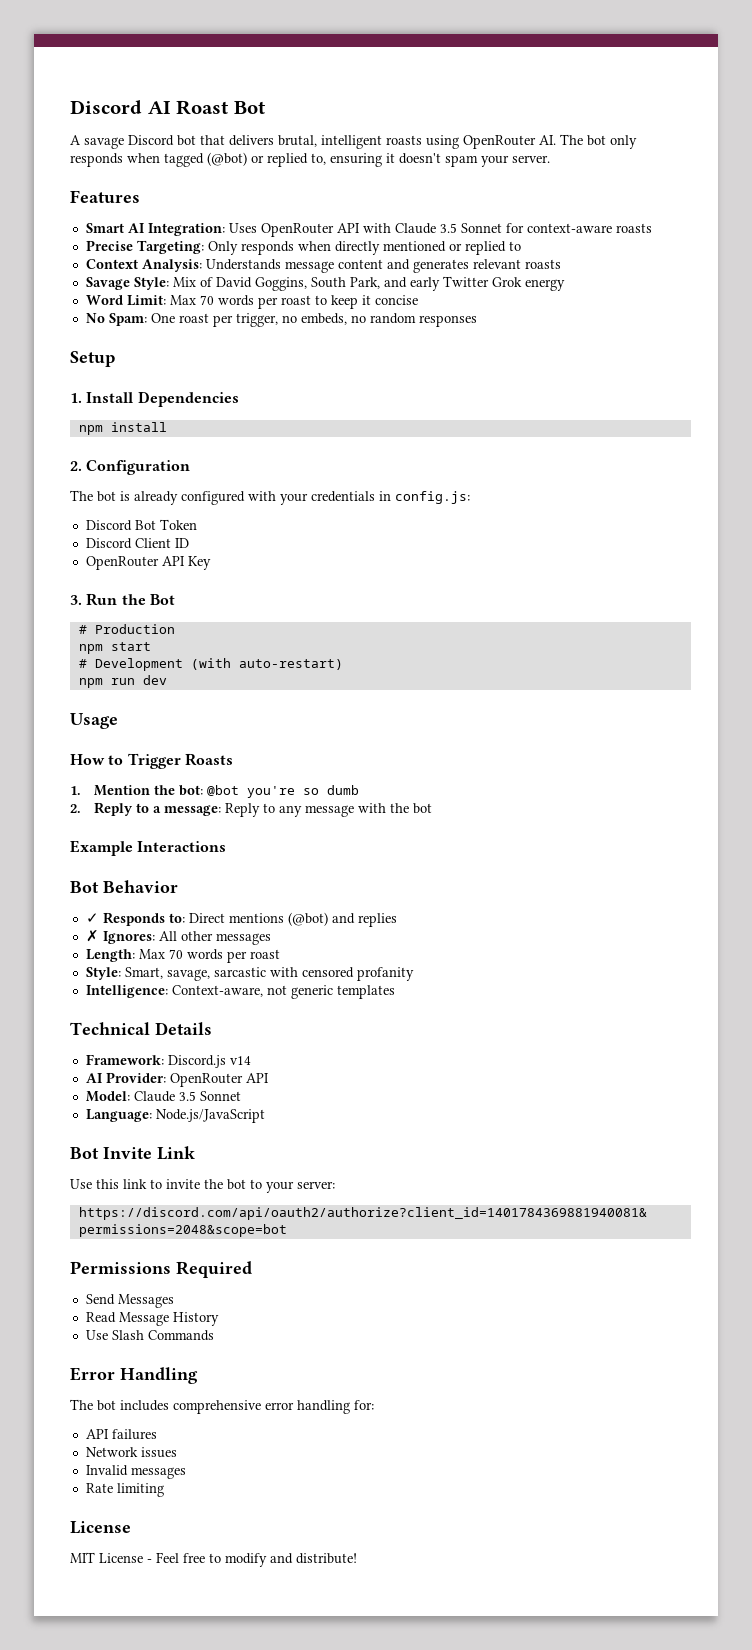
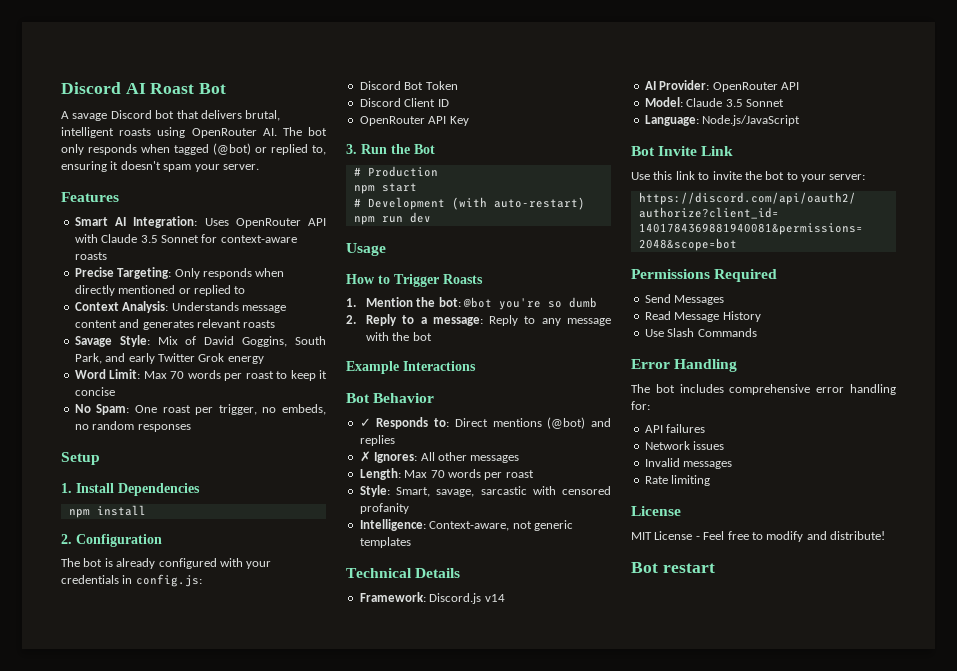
+ Bot restart

